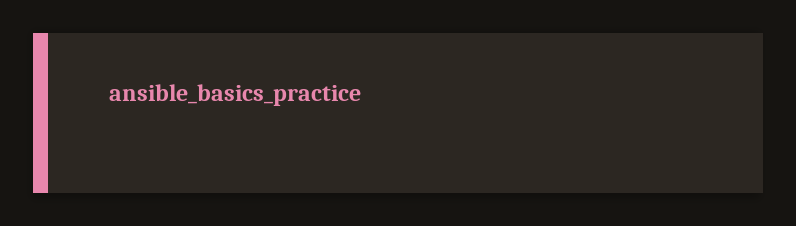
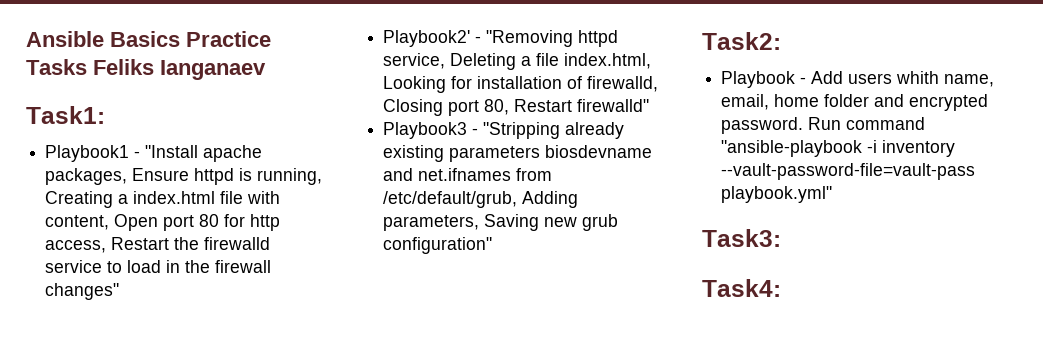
- ansible_basics_practice
+ Ansible Basics Practice Tasks Feliks Ianganaev
+ Task1:
+ Playbook1 - "Install apache packages, Ensure httpd is running, Creating a index.html file with content, Open port 80 for http access, Restart the firewalld service to load in the firewall changes"
+ Playbook2' - "Removing httpd service, Deleting a file index.html, Looking for installation of firewalld, Closing port 80, Restart firewalld"
+ Playbook3 - "Stripping already existing parameters biosdevname and net.ifnames from /etc/default/grub, Adding parameters, Saving new grub configuration"
+ Task2:
+ Playbook - Add users whith name, email, home folder and encrypted password. Run command "ansible-playbook -i inventory --vault-password-file=vault-pass playbook.yml"
+ Task3:
+ Task4:

